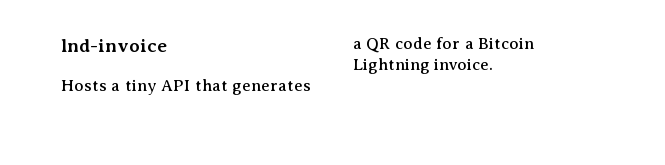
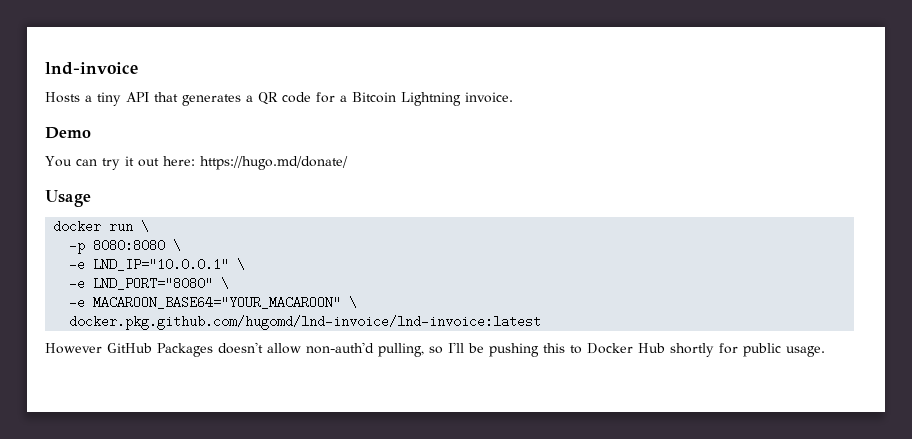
+ Demo
+ You can try it out here: https://hugo.md/donate/
+ Usage
+ docker run \
+ -p 8080:8080 \
+ -e LND_IP="10.0.0.1" \
+ -e LND_PORT="8080" \
+ -e MACAROON_BASE64="YOUR_MACAROON" \
+ docker.pkg.github.com/hugomd/lnd-invoice/lnd-invoice:latest
+ However GitHub Packages doesn't allow non-auth'd pulling, so I'll be pushing this to Docker Hub shortly for public usage.

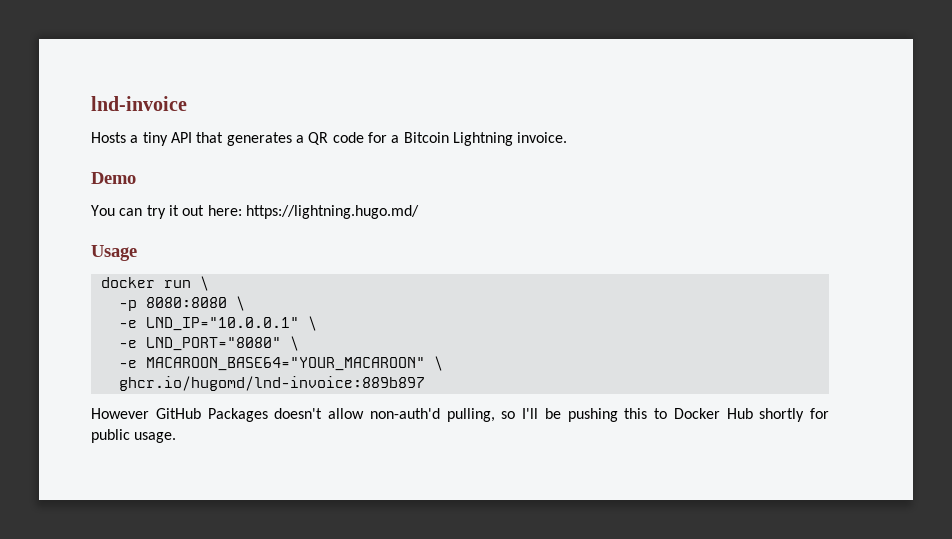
- You can try it out here: https://hugo.md/donate/
+ You can try it out here: https://lightning.hugo.md/
- docker.pkg.github.com/hugomd/lnd-invoice/lnd-invoice:latest
+ ghcr.io/hugomd/lnd-invoice:889b897

